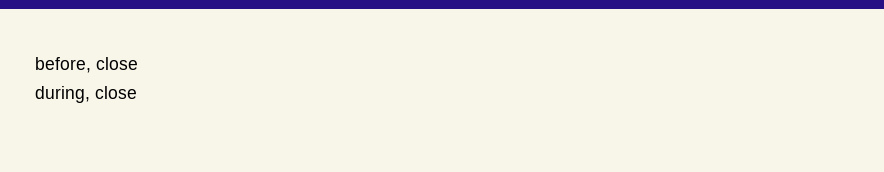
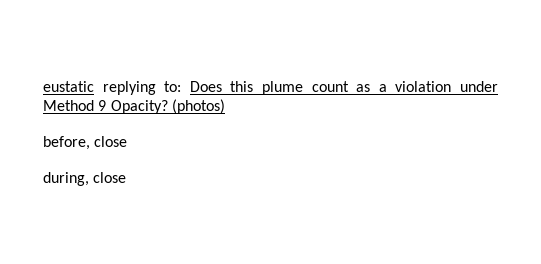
+ eustatic replying to: Does this plume count as a violation under Method 9 Opacity? (photos)

